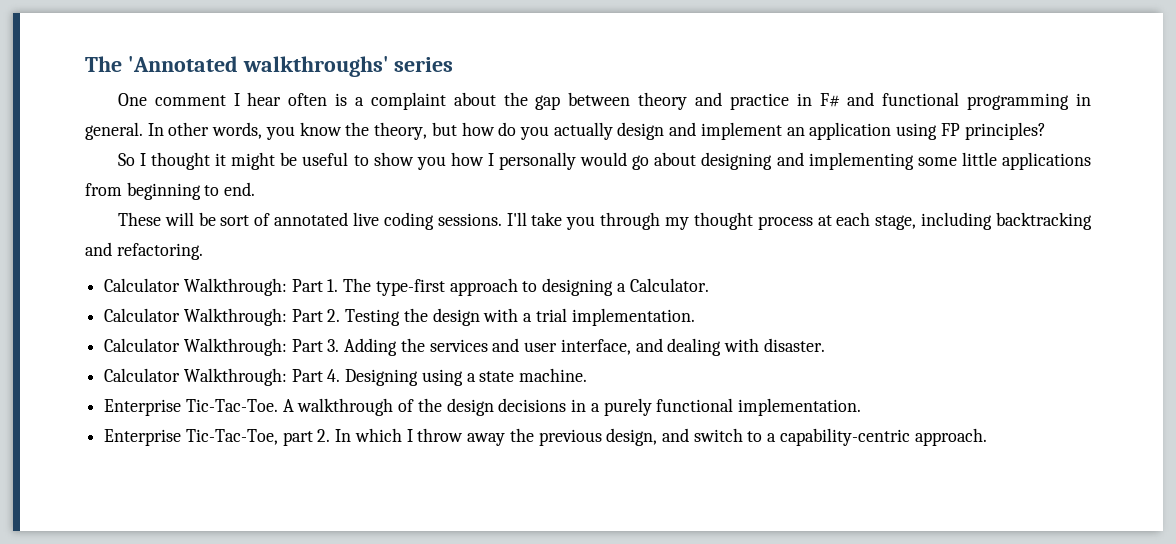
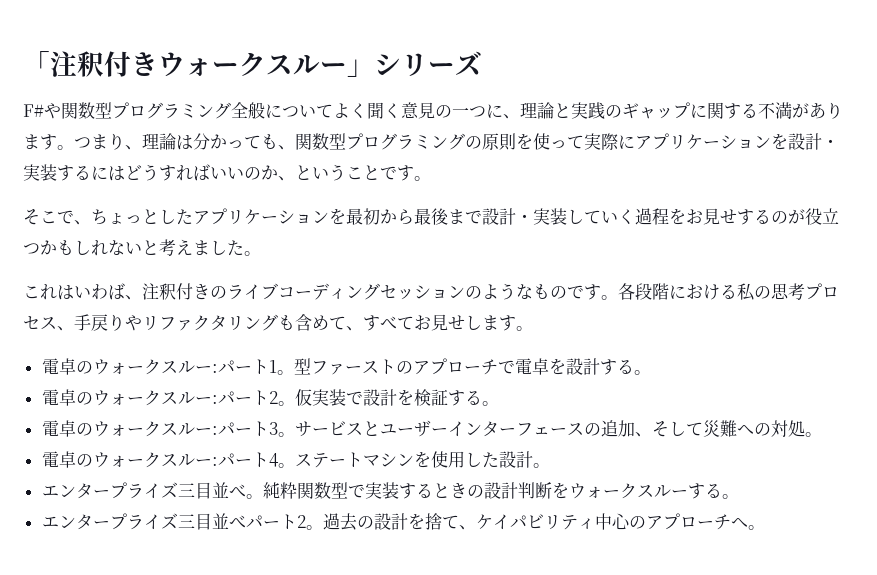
- The 'Annotated walkthroughs' series
- One comment I hear often is a complaint about the gap between theory and practice in F# and functional programming in general. In other words, you know the theory, but how do you actually design and implement an application using FP principles?
- So I thought it might be useful to show you how I personally would go about designing and implementing some little applications from beginning to end.
- These will be sort of annotated live coding sessions. I'll take you through my thought process at each stage, including backtracking and refactoring.
- Calculator Walkthrough: Part 1. The type-first approach to designing a Calculator.
- Calculator Walkthrough: Part 2. Testing the design with a trial implementation.
- Calculator Walkthrough: Part 3. Adding the services and user interface, and dealing with disaster.
- Calculator Walkthrough: Part 4. Designing using a state machine.
- Enterprise Tic-Tac-Toe. A walkthrough of the design decisions in a purely functional implementation.
- Enterprise Tic-Tac-Toe, part 2. In which I throw away the previous design, and switch to a capability-centric approach.
+ 「注釈付きウォークスルー」シリーズ
+ F#や関数型プログラミング全般についてよく聞く意見の一つに、理論と実践のギャップに関する不満があります。つまり、理論は分かっても、関数型プログラミングの原則を使って実際にアプリケーションを設計・実装するにはどうすればいいのか、ということです。
+ そこで、ちょっとしたアプリケーションを最初から最後まで設計・実装していく過程をお見せするのが役立つかもしれないと考えました。
+ これはいわば、注釈付きのライブコーディングセッションのようなものです。各段階における私の思考プロセス、手戻りやリファクタリングも含めて、すべてお見せします。
+ 電卓のウォークスルー:パート1。型ファーストのアプローチで電卓を設計する。
+ 電卓のウォークスルー:パート2。仮実装で設計を検証する。
+ 電卓のウォークスルー:パート3。サービスとユーザーインターフェースの追加、そして災難への対処。
+ 電卓のウォークスルー:パート4。ステートマシンを使用した設計。
+ エンタープライズ三目並べ。純粋関数型で実装するときの設計判断をウォークスルーする。
+ エンタープライズ三目並べパート2。過去の設計を捨て、ケイパビリティ中心のアプローチへ。

